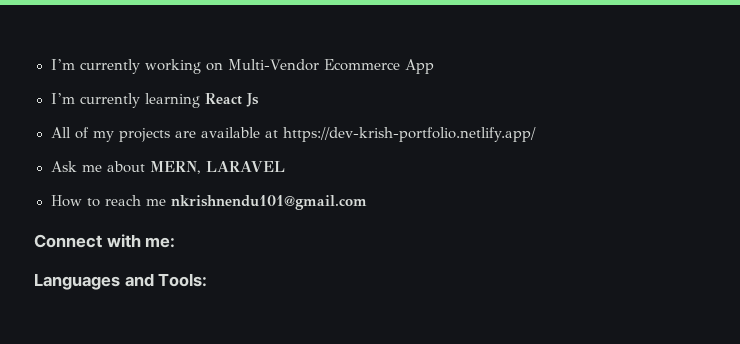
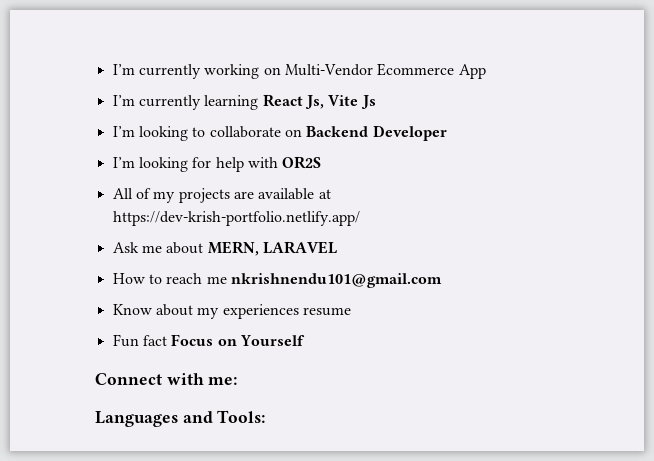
- I’m currently learning React Js
+ I’m currently learning React Js, Vite Js
+ I’m looking to collaborate on Backend Developer
+ I’m looking for help with OR2S
+ Know about my experiences resume
+ Fun fact Focus on Yourself

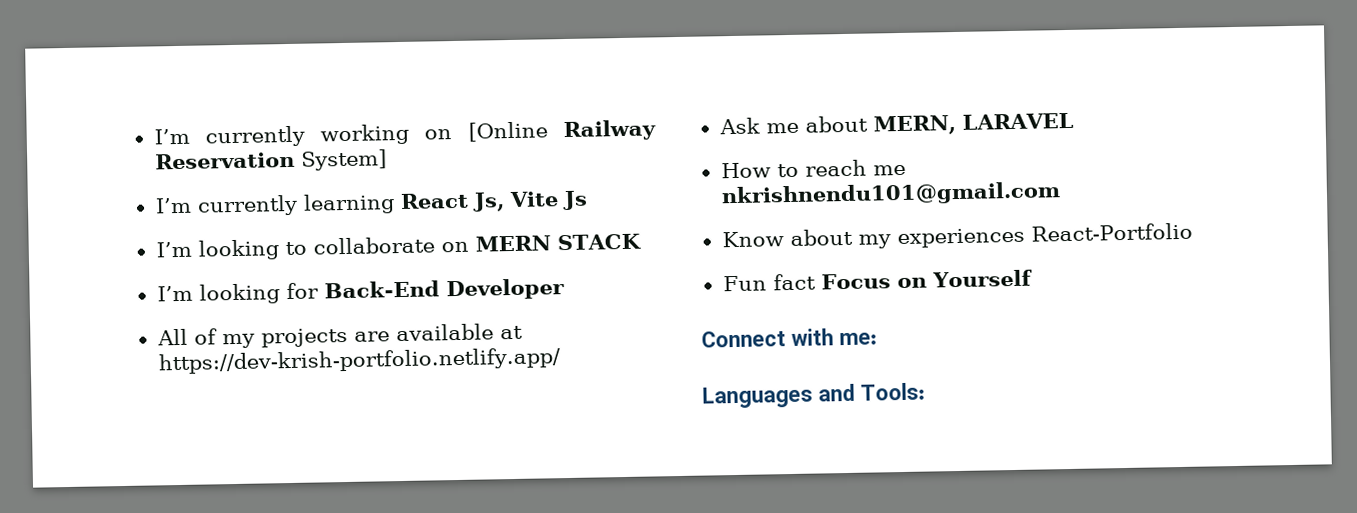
- I’m currently working on Multi-Vendor Ecommerce App
+ I’m currently working on [Online Railway Reservation System]
- I’m looking to collaborate on Backend Developer
+ I’m looking to collaborate on MERN STACK
- I’m looking for help with OR2S
+ I’m looking for Back-End Developer
- Know about my experiences resume
+ Know about my experiences React-Portfolio

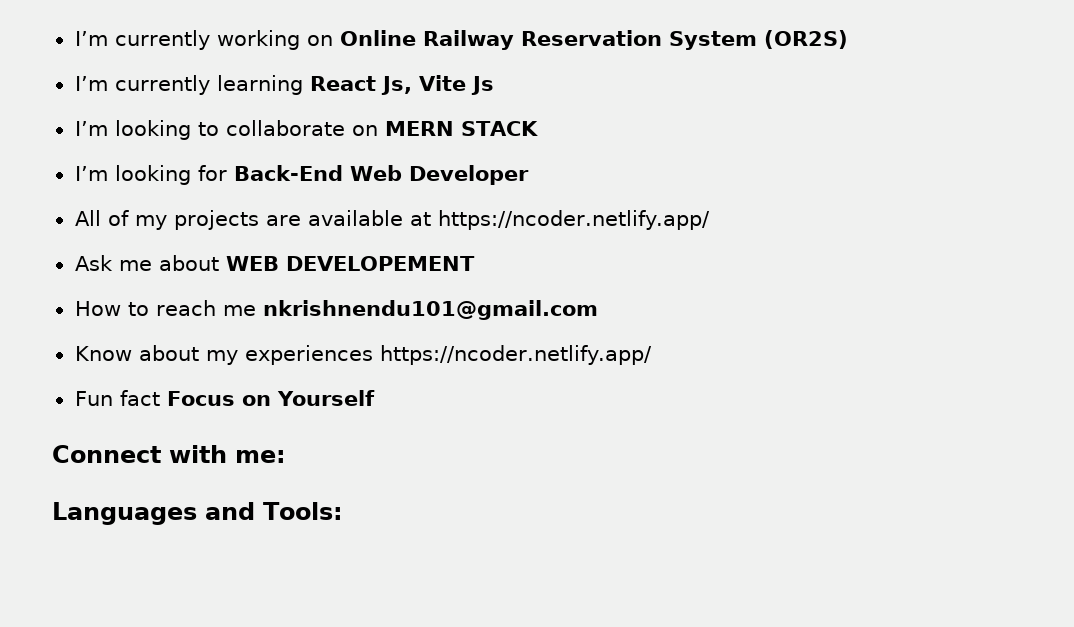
- I’m currently working on [Online Railway Reservation System]
+ I’m currently working on Online Railway Reservation System (OR2S)
- I’m looking for Back-End Developer
+ I’m looking for Back-End Web Developer
- All of my projects are available at https://dev-krish-portfolio.netlify.app/
+ All of my projects are available at https://ncoder.netlify.app/
- Ask me about MERN, LARAVEL
+ Ask me about WEB DEVELOPEMENT
- Know about my experiences React-Portfolio
+ Know about my experiences https://ncoder.netlify.app/

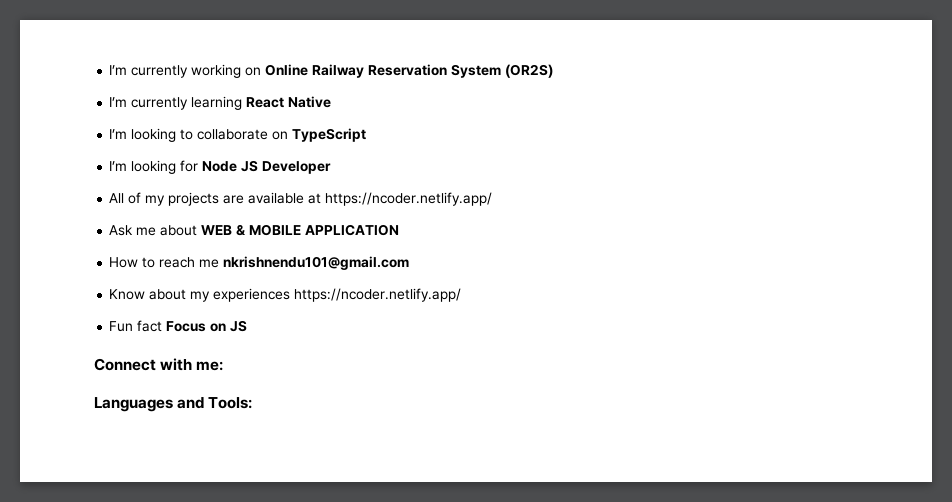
- I’m currently learning React Js, Vite Js
+ I’m currently learning React Native
- I’m looking to collaborate on MERN STACK
+ I’m looking to collaborate on TypeScript
- I’m looking for Back-End Web Developer
+ I’m looking for Node JS Developer
- Ask me about WEB DEVELOPEMENT
+ Ask me about WEB & MOBILE APPLICATION
- Fun fact Focus on Yourself
+ Fun fact Focus on JS

